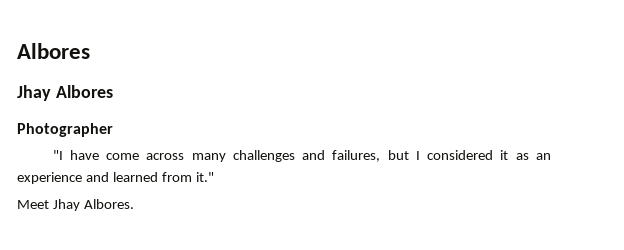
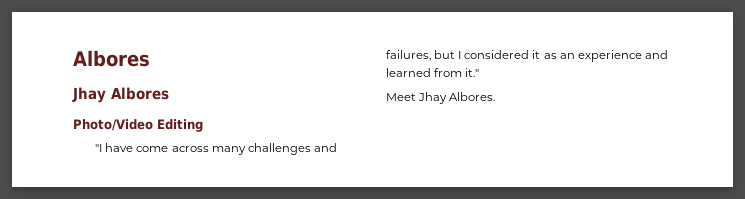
- Photographer
+ Photo/Video Editing

